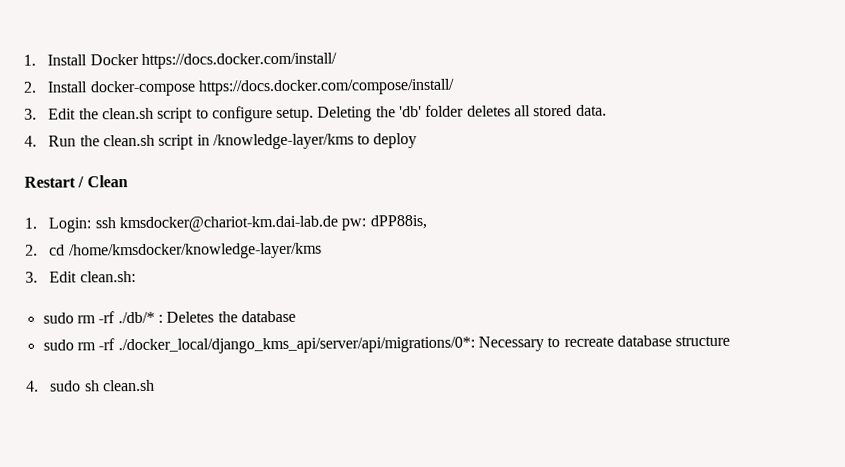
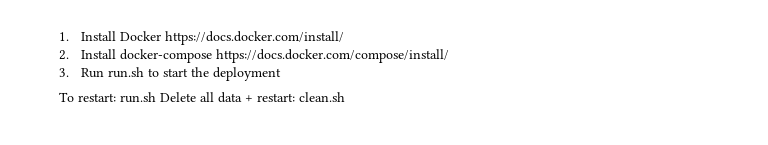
- 3. Edit the clean.sh script to configure setup. Deleting the 'db' folder deletes all stored data.
- 4. Run the clean.sh script in /knowledge-layer/kms to deploy
- Restart / Clean
- 1. Login: ssh kmsdocker@chariot-km.dai-lab.de pw: dPP88is,
- 2. cd /home/kmsdocker/knowledge-layer/kms
- 3. Edit clean.sh:
- sudo rm -rf ./db/* : Deletes the database
- sudo rm -rf ./docker_local/django_kms_api/server/api/migrations/0*: Necessary to recreate database structure
- 4. sudo sh clean.sh
+ 3. Run run.sh to start the deployment
+ To restart: run.sh Delete all data + restart: clean.sh

